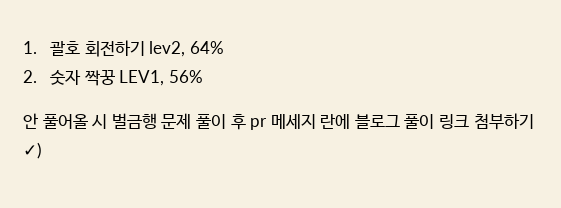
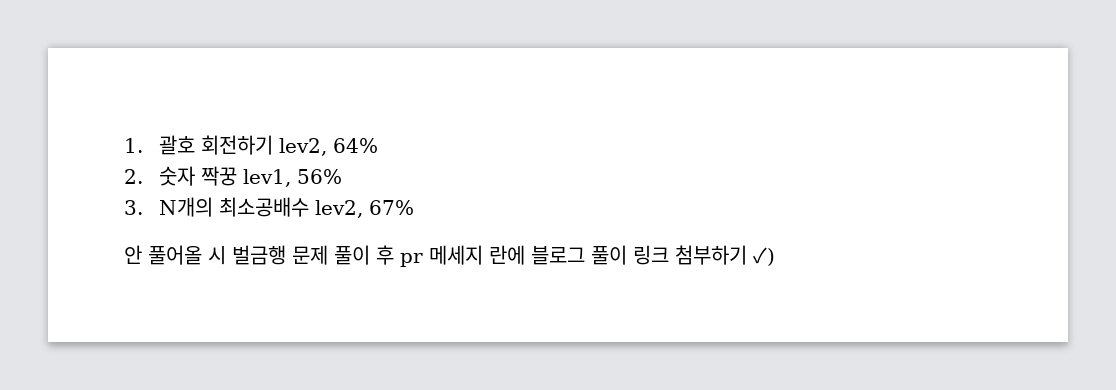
- 2. 숫자 짝꿍 LEV1, 56%
+ 2. 숫자 짝꿍 lev1, 56%
+ 3. N개의 최소공배수 lev2, 67%

